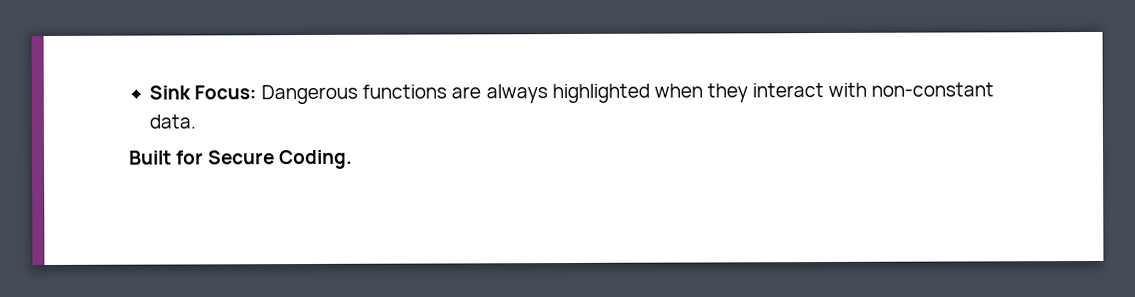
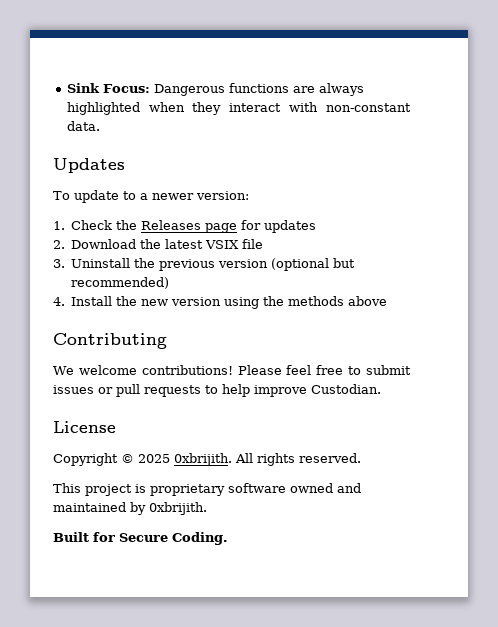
+ Updates
+ To update to a newer version:
+ 1. Check the Releases page for updates
+ 2. Download the latest VSIX file
+ 3. Uninstall the previous version (optional but recommended)
+ 4. Install the new version using the methods above
+ Contributing
+ We welcome contributions! Please feel free to submit issues or pull requests to help improve Custodian.
+ License
+ Copyright © 2025 0xbrijith. All rights reserved.
+ This project is proprietary software owned and maintained by 0xbrijith.

